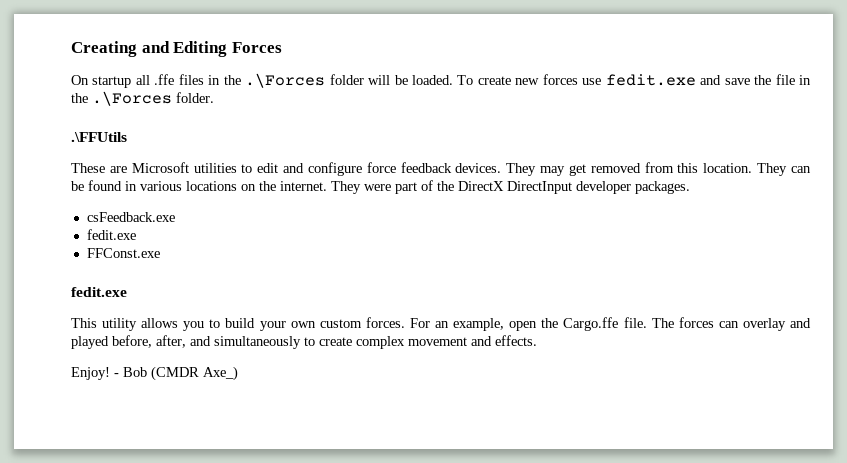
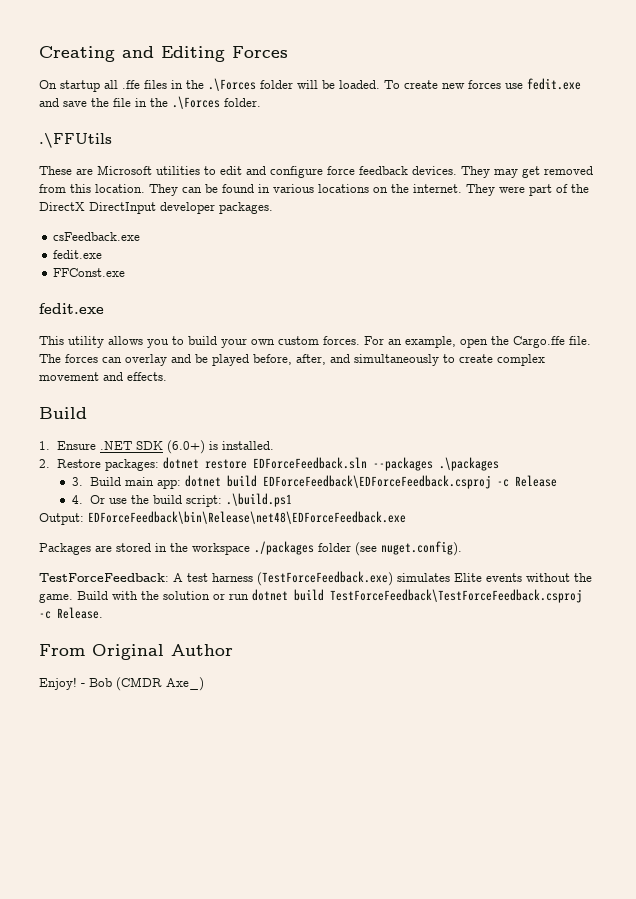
- The forces can overlay and played before, after, and simultaneously to create complex movement and effects.
+ The forces can overlay and be played before, after, and simultaneously to create complex movement and effects.
+ Build
+ 1. Ensure .NET SDK (6.0+) is installed.
+ 2. Restore packages: dotnet restore EDForceFeedback.sln --packages .\packages
+ 3. Build main app: dotnet build EDForceFeedback\EDForceFeedback.csproj -c Release
+ 4. Or use the build script: .\build.ps1
+ Output: EDForceFeedback\bin\Release\net48\EDForceFeedback.exe
+ Packages are stored in the workspace ./packages folder (see nuget.config).
+ TestForceFeedback: A test harness (TestForceFeedback.exe) simulates Elite events without the game. Build with the solution or run dotnet build TestForceFeedback\TestForceFeedback.csproj -c Release.
+ From Original Author

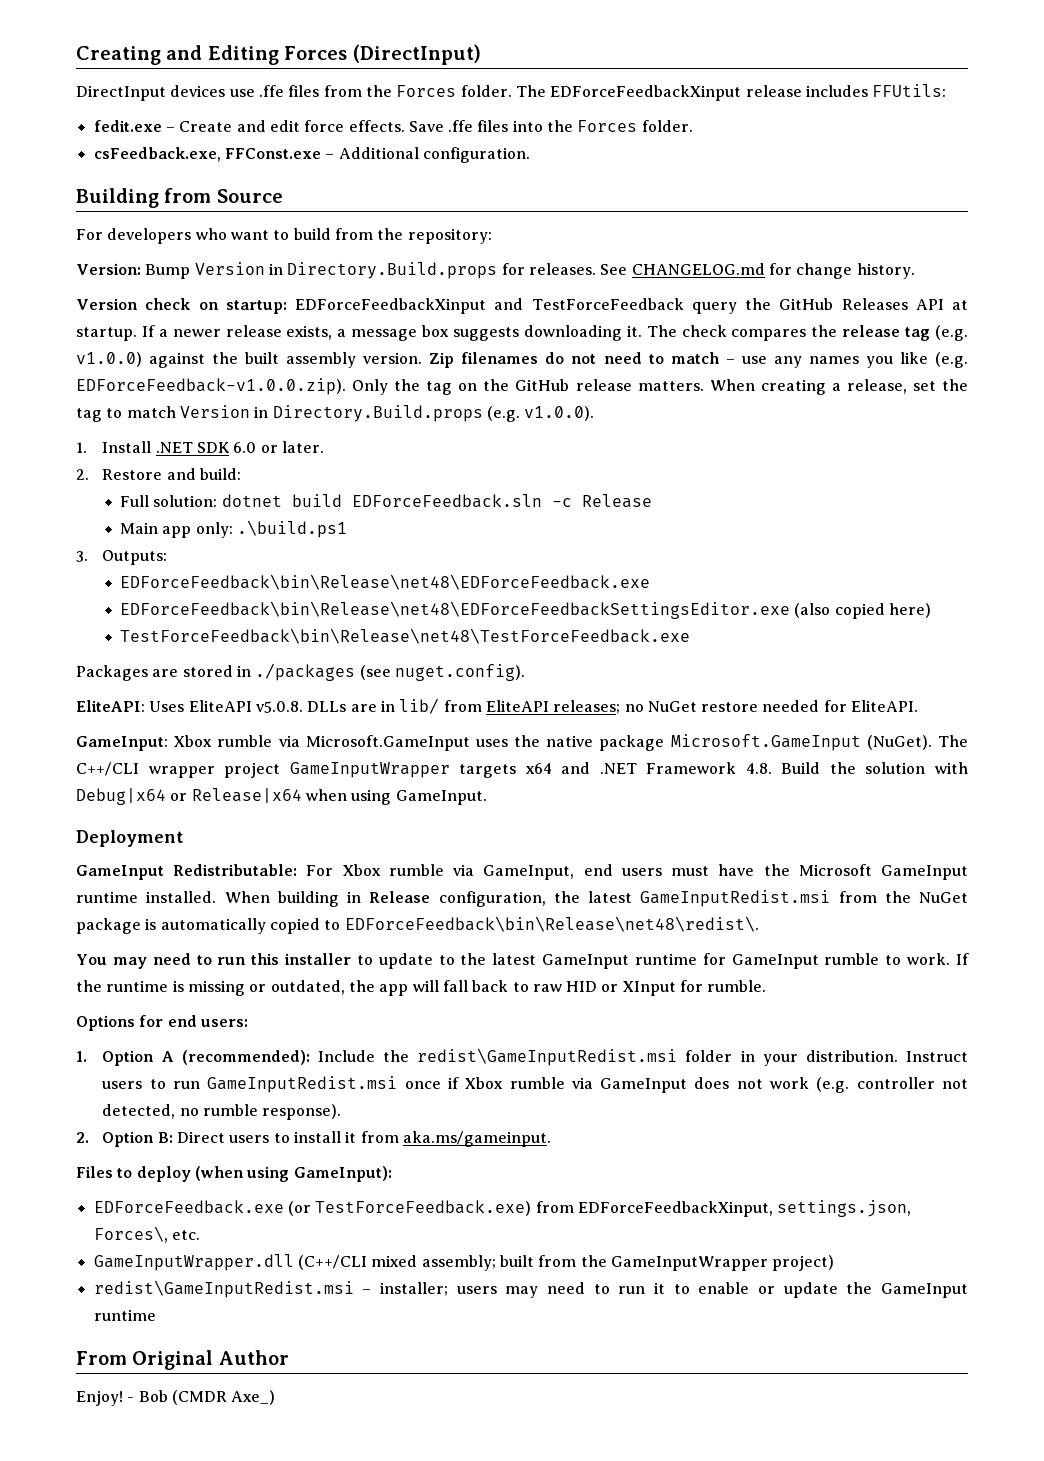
- Creating and Editing Forces
- On startup all .ffe files in the .\Forces folder will be loaded. To create new forces use fedit.exe and save the file in the .\Forces folder.
- .\FFUtils
- These are Microsoft utilities to edit and configure force feedback devices. They may get removed from this location. They can be found in various locations on the internet. They were part of the DirectX DirectInput developer packages.
- csFeedback.exe
- fedit.exe
- FFConst.exe
- fedit.exe
- This utility allows you to build your own custom forces. For an example, open the Cargo.ffe file. The forces can overlay and be played before, after, and simultaneously to create complex movement and effects.
- Build
- 1. Ensure .NET SDK (6.0+) is installed.
+ Creating and Editing Forces (DirectInput)
+ DirectInput devices use .ffe files from the Forces folder. The EDForceFeedbackXinput release includes FFUtils:
+ fedit.exe – Create and edit force effects. Save .ffe files into the Forces folder.
+ csFeedback.exe, FFConst.exe – Additional configuration.
+ Building from Source
+ For developers who want to build from the repository:
+ Version: Bump Version in Directory.Build.props for releases. See CHANGELOG.md for change history.
+ Version check on startup: EDForceFeedbackXinput and TestForceFeedback query the GitHub Releases API at startup. If a newer release exists, a message box suggests downloading it. The check compares the release tag (e.g. v1.0.0) against the built assembly version. Zip filenames do not need to match – use any names you like (e.g. EDForceFeedback-v1.0.0.zip). Only the tag on the GitHub release matters. When creating a release, set the tag to match Version in Directory.Build.props (e.g. v1.0.0).
+ 1. Install .NET SDK 6.0 or later.
- 2. Restore packages: dotnet restore EDForceFeedback.sln --packages .\packages
- 3. Build main app: dotnet build EDForceFeedback\EDForceFeedback.csproj -c Release
+ 2. Restore and build:
+ Full solution: dotnet build EDForceFeedback.sln -c Release
- 4. Or use the build script: .\build.ps1
+ Main app only: .\build.ps1
- Output: EDForceFeedback\bin\Release\net48\EDForceFeedback.exe
+ 3. Outputs:
+ EDForceFeedback\bin\Release\net48\EDForceFeedback.exe
+ EDForceFeedback\bin\Release\net48\EDForceFeedbackSettingsEditor.exe (also copied here)
+ TestForceFeedback\bin\Release\net48\TestForceFeedback.exe
- Packages are stored in the workspace ./packages folder (see nuget.config).
- TestForceFeedback: A test harness (TestForceFeedback.exe) simulates Elite events without the game. Build with the solution or run dotnet build TestForceFeedback\TestForceFeedback.csproj -c Release.
+ Packages are stored in ./packages (see nuget.config).
+ EliteAPI: Uses EliteAPI v5.0.8. DLLs are in lib/ from EliteAPI releases; no NuGet restore needed for EliteAPI.
+ GameInput: Xbox rumble via Microsoft.GameInput uses the native package Microsoft.GameInput (NuGet). The C++/CLI wrapper project GameInputWrapper targets x64 and .NET Framework 4.8. Build the solution with Debug|x64 or Release|x64 when using GameInput.
+ Deployment
+ GameInput Redistributable: For Xbox rumble via GameInput, end users must have the Microsoft GameInput runtime installed. When building in Release configuration, the latest GameInputRedist.msi from the NuGet package is automatically copied to EDForceFeedback\bin\Release\net48\redist\.
+ You may need to run this installer to update to the latest GameInput runtime for GameInput rumble to work. If the runtime is missing or outdated, the app will fall back to raw HID or XInput for rumble.
+ Options for end users:
+ 1. Option A (recommended): Include the redist\GameInputRedist.msi folder in your distribution. Instruct users to run GameInputRedist.msi once if Xbox rumble via GameInput does not work (e.g. controller not detected, no rumble response).
+ 2. Option B: Direct users to install it from aka.ms/gameinput.
+ Files to deploy (when using GameInput):
+ EDForceFeedback.exe (or TestForceFeedback.exe) from EDForceFeedbackXinput, settings.json, Forces\, etc.
+ GameInputWrapper.dll (C++/CLI mixed assembly; built from the GameInputWrapper project)
+ redist\GameInputRedist.msi – installer; users may need to run it to enable or update the GameInput runtime

